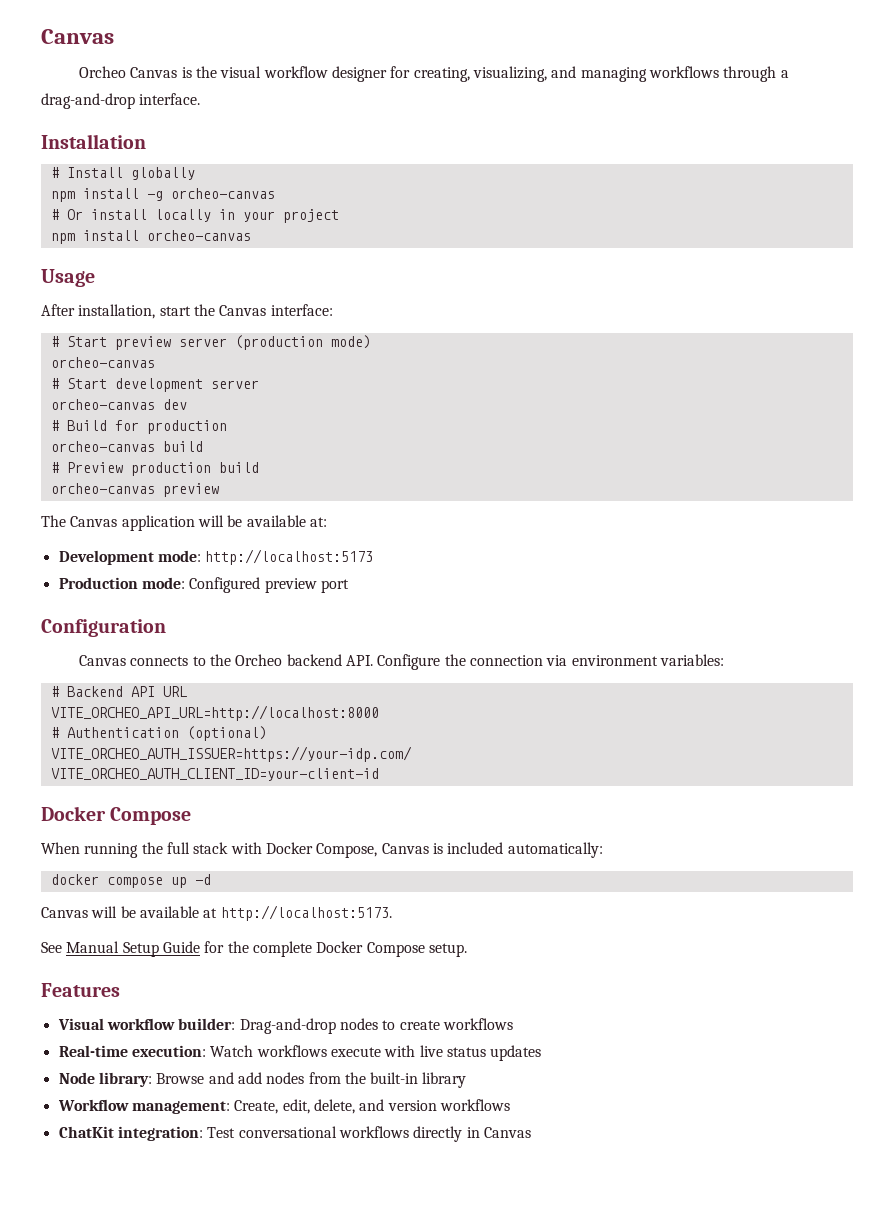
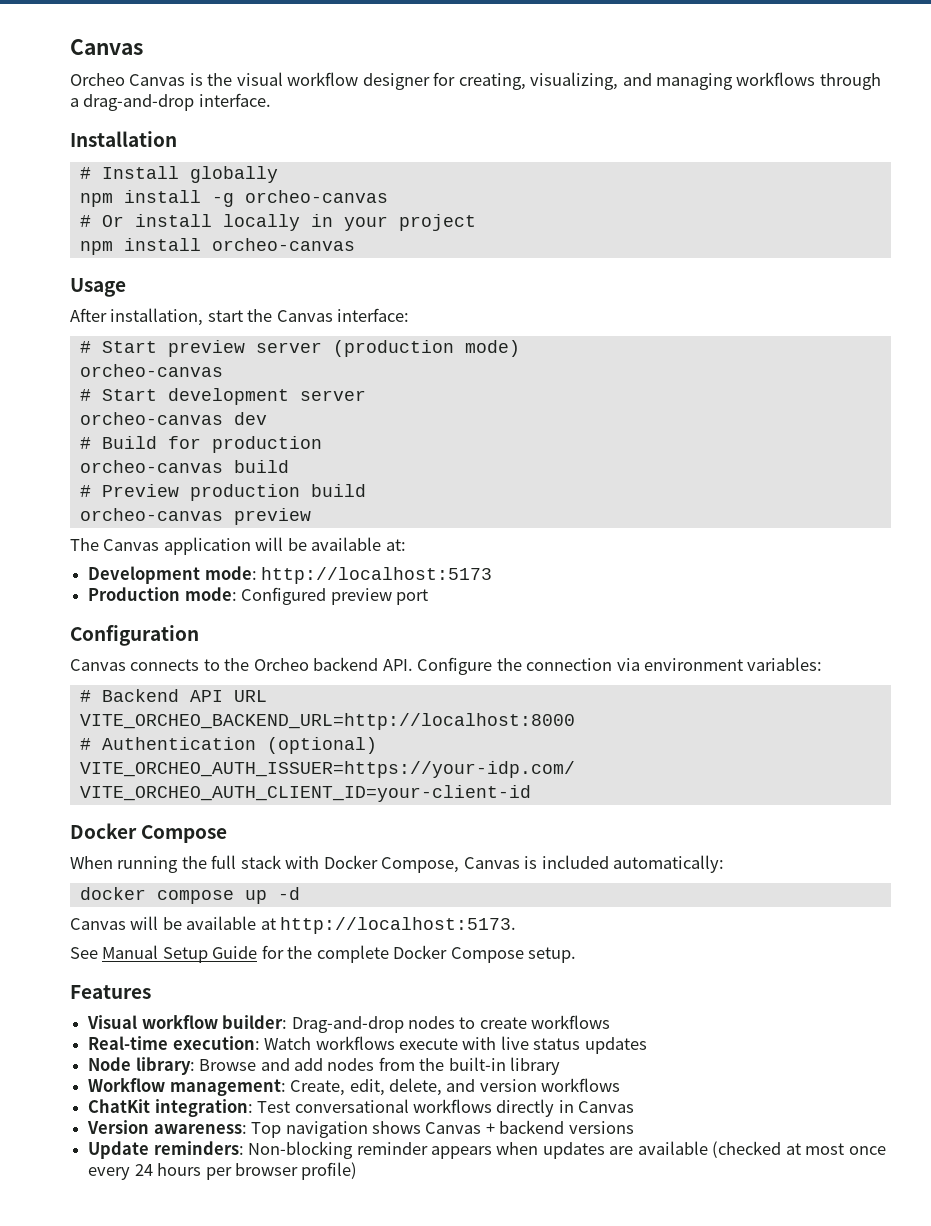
- VITE_ORCHEO_API_URL=http://localhost:8000
+ VITE_ORCHEO_BACKEND_URL=http://localhost:8000
+ Version awareness: Top navigation shows Canvas + backend versions
+ Update reminders: Non-blocking reminder appears when updates are available (checked at most once every 24 hours per browser profile)

